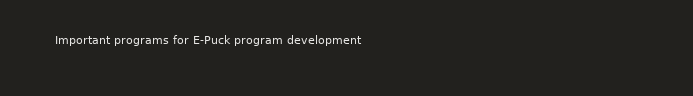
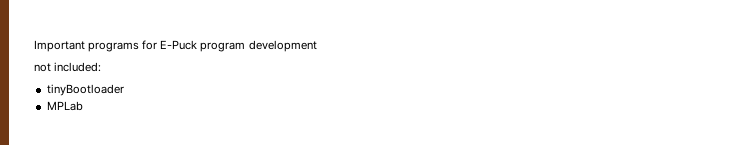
+ not included:
+ tinyBootloader
+ MPLab

